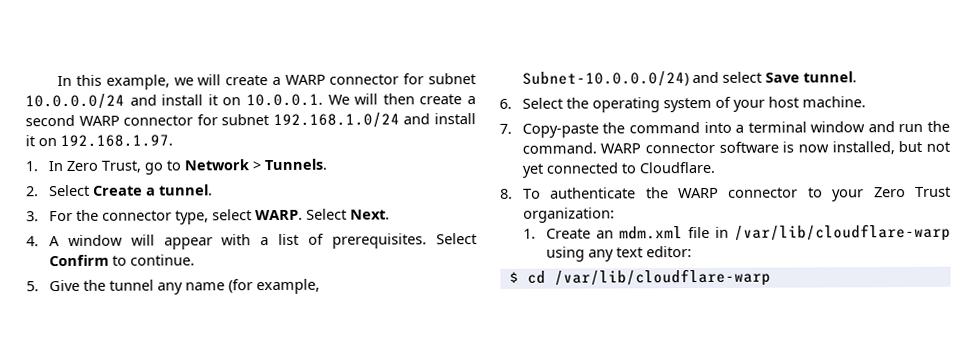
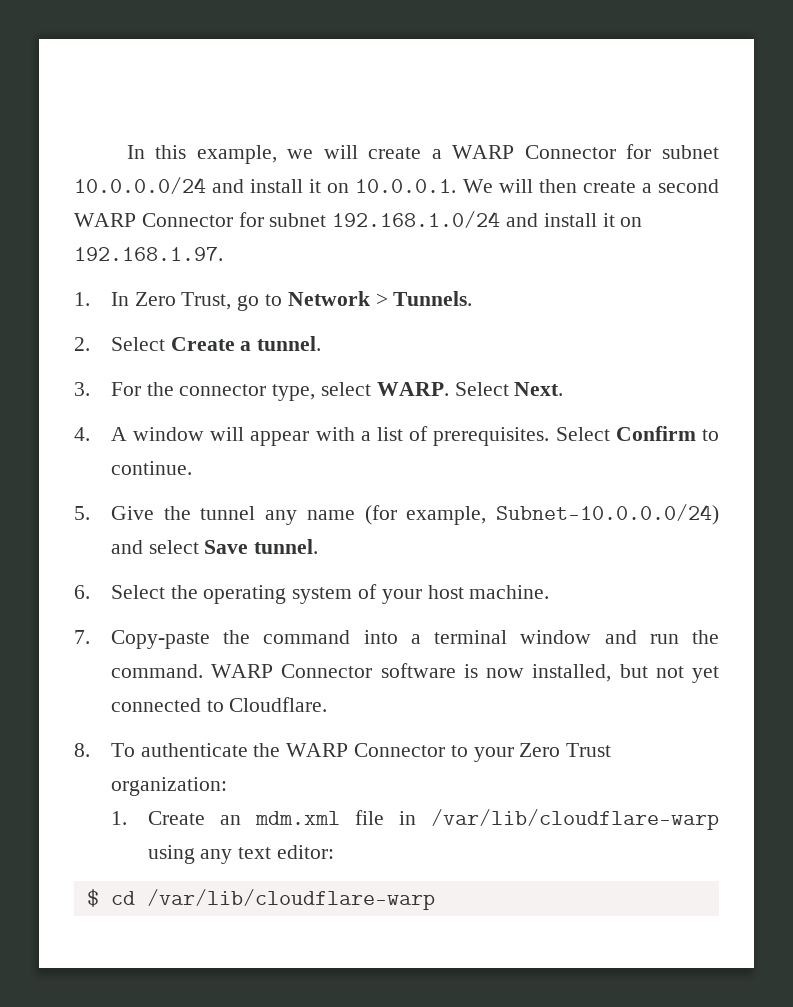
- In this example, we will create a WARP connector for subnet 10.0.0.0/24 and install it on 10.0.0.1. We will then create a second WARP connector for subnet 192.168.1.0/24 and install it on 192.168.1.97.
+ In this example, we will create a WARP Connector for subnet 10.0.0.0/24 and install it on 10.0.0.1. We will then create a second WARP Connector for subnet 192.168.1.0/24 and install it on 192.168.1.97.
- WARP connector software is now installed, but not yet connected to Cloudflare.
+ WARP Connector software is now installed, but not yet connected to Cloudflare.
- 8. To authenticate the WARP connector to your Zero Trust organization:
+ 8. To authenticate the WARP Connector to your Zero Trust organization:

